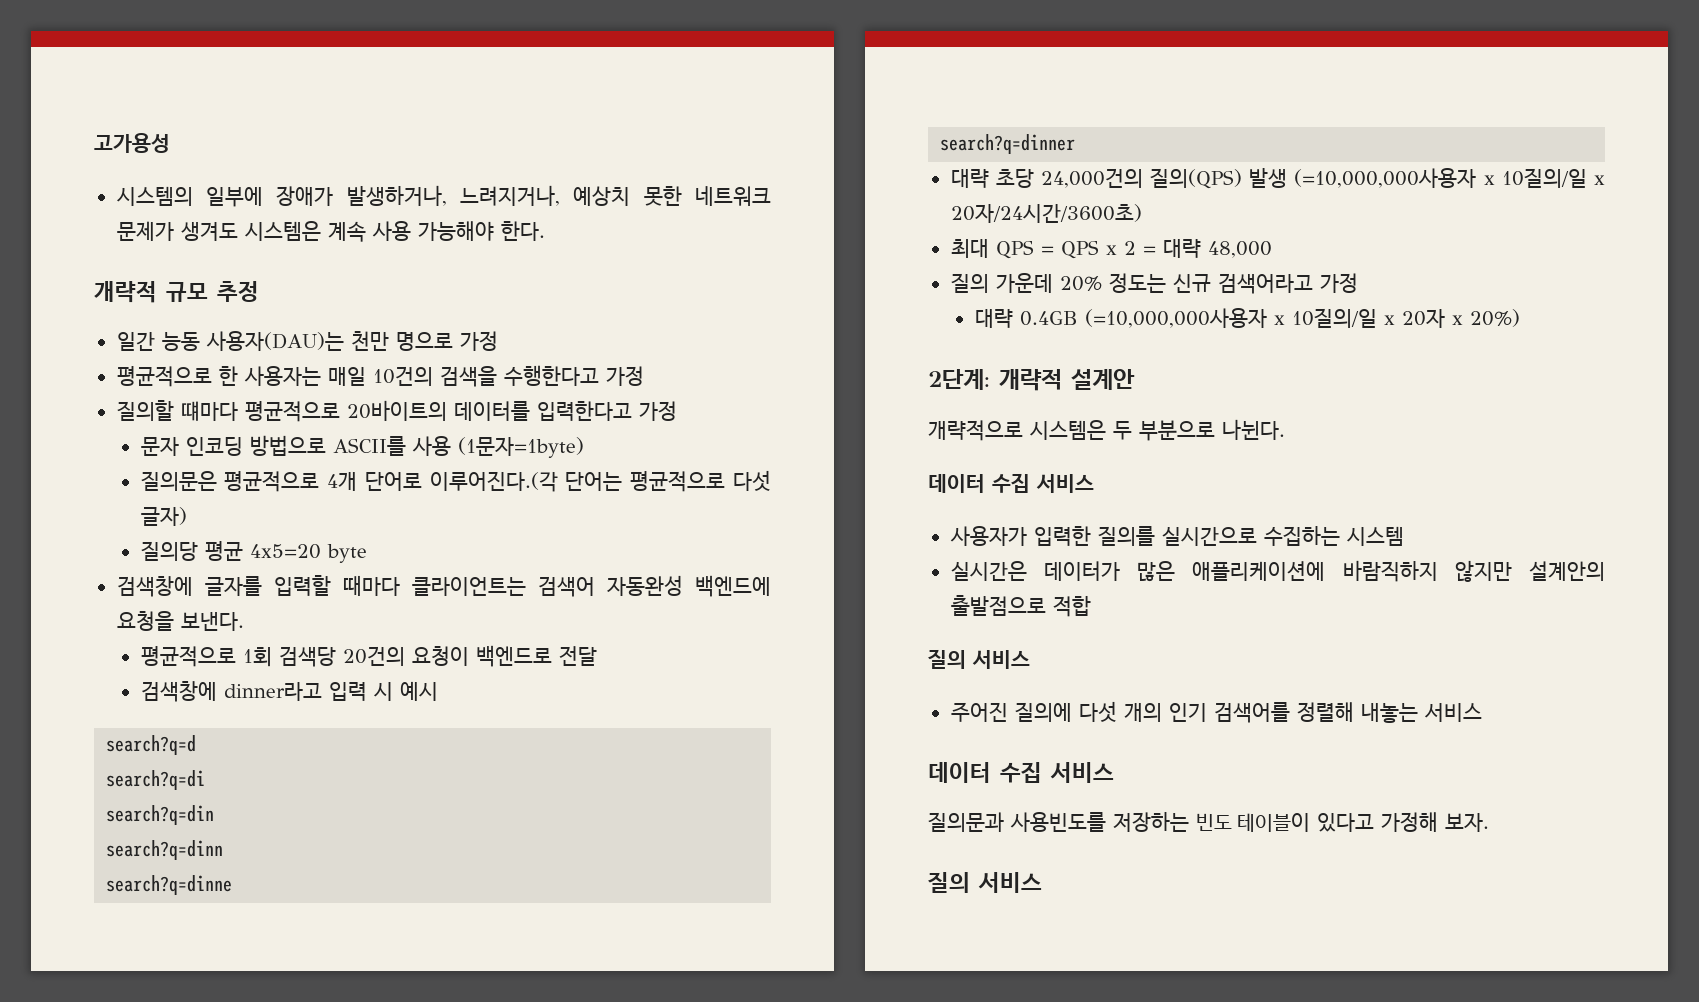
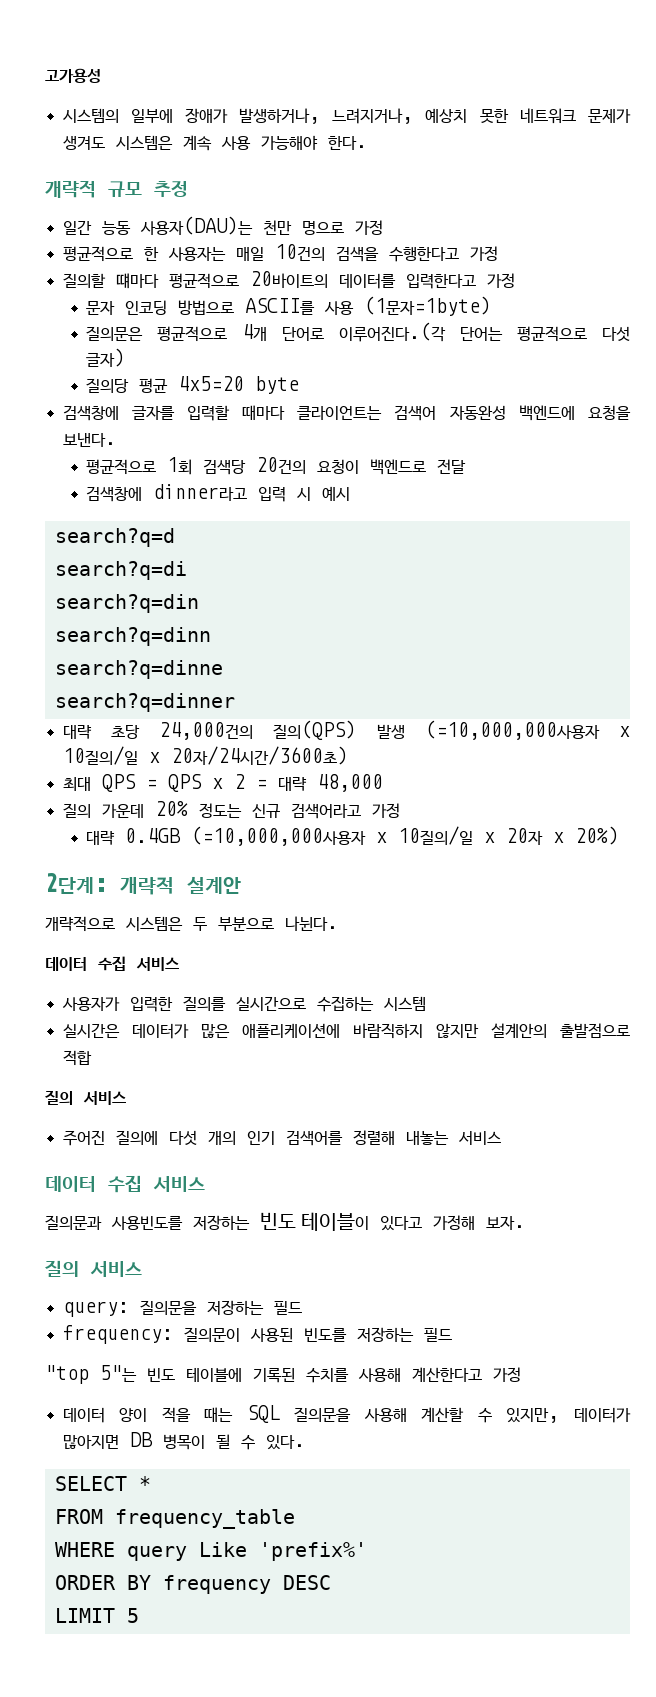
+ query: 질의문을 저장하는 필드
+ frequency: 질의문이 사용된 빈도를 저장하는 필드
+ "top 5"는 빈도 테이블에 기록된 수치를 사용해 계산한다고 가정
+ 데이터 양이 적을 때는 SQL 질의문을 사용해 계산할 수 있지만, 데이터가 많아지면 DB 병목이 될 수 있다.
+ SELECT *
+ FROM frequency_table
+ WHERE query Like 'prefix%'
+ ORDER BY frequency DESC
+ LIMIT 5

